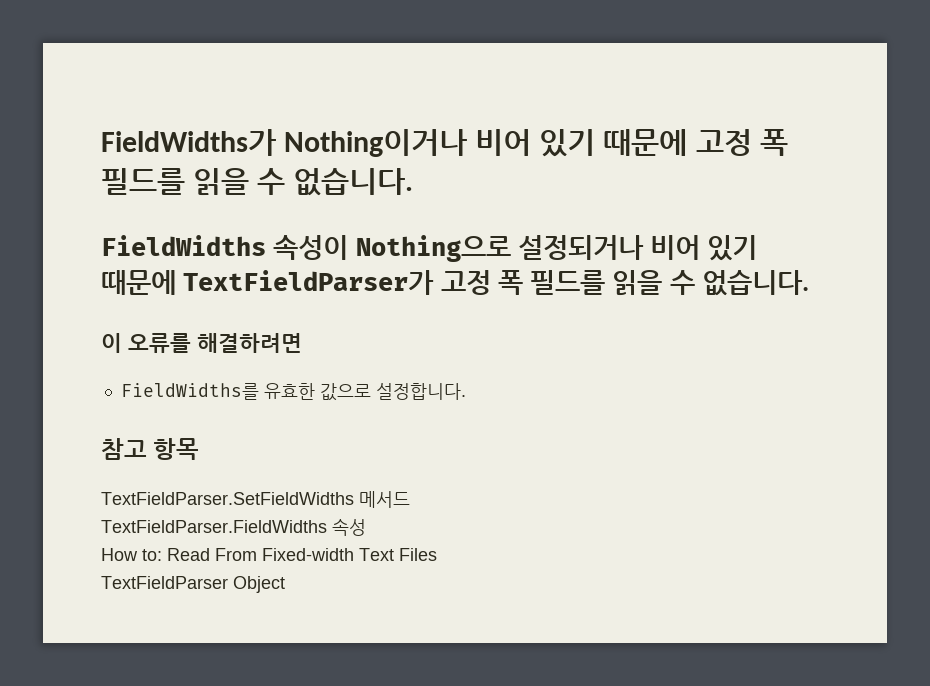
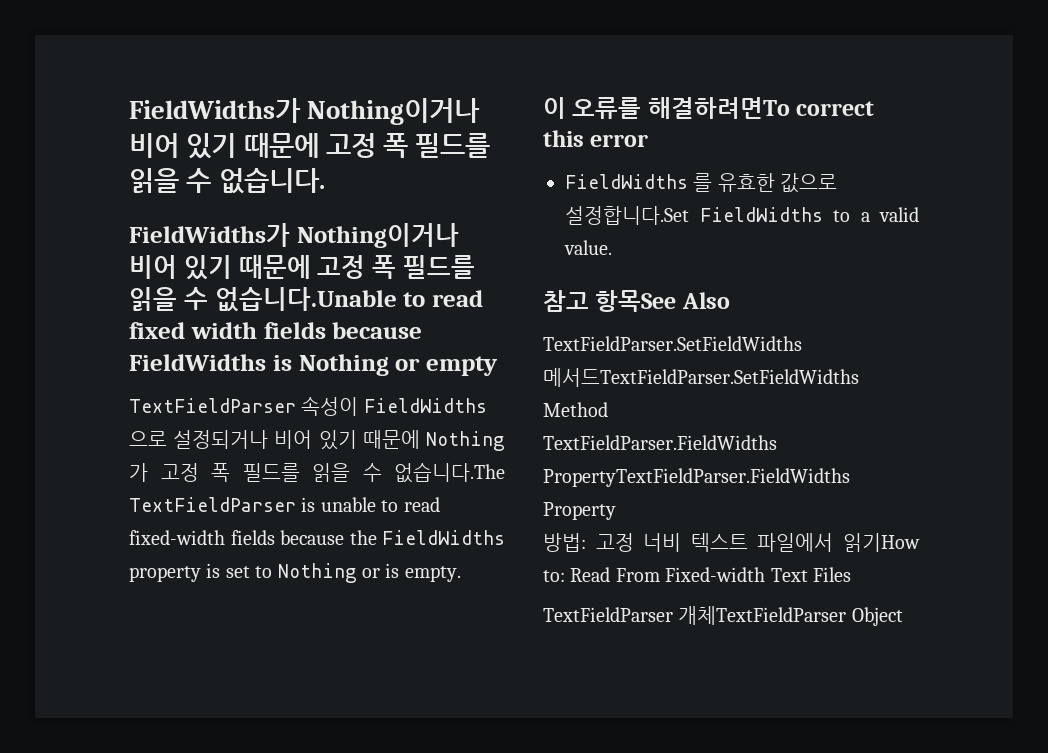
- FieldWidths 속성이 Nothing으로 설정되거나 비어 있기 때문에 TextFieldParser가 고정 폭 필드를 읽을 수 없습니다.
- 이 오류를 해결하려면
- FieldWidths를 유효한 값으로 설정합니다.
+ FieldWidths가 Nothing이거나 비어 있기 때문에 고정 폭 필드를 읽을 수 없습니다.Unable to read fixed width fields because FieldWidths is Nothing or empty
+ TextFieldParser 속성이 FieldWidths 으로 설정되거나 비어 있기 때문에 Nothing 가 고정 폭 필드를 읽을 수 없습니다.The TextFieldParser is unable to read fixed-width fields because the FieldWidths property is set to Nothing or is empty.
+ 이 오류를 해결하려면To correct this error
+ FieldWidths 를 유효한 값으로 설정합니다.Set FieldWidths to a valid value.
- 참고 항목
+ 참고 항목See Also
- TextFieldParser.SetFieldWidths 메서드
+ TextFieldParser.SetFieldWidths 메서드TextFieldParser.SetFieldWidths Method
- TextFieldParser.FieldWidths 속성
- How to: Read From Fixed-width Text Files
+ TextFieldParser.FieldWidths PropertyTextFieldParser.FieldWidths Property
+ 방법: 고정 너비 텍스트 파일에서 읽기How to: Read From Fixed-width Text Files
- TextFieldParser Object
+ TextFieldParser 개체TextFieldParser Object

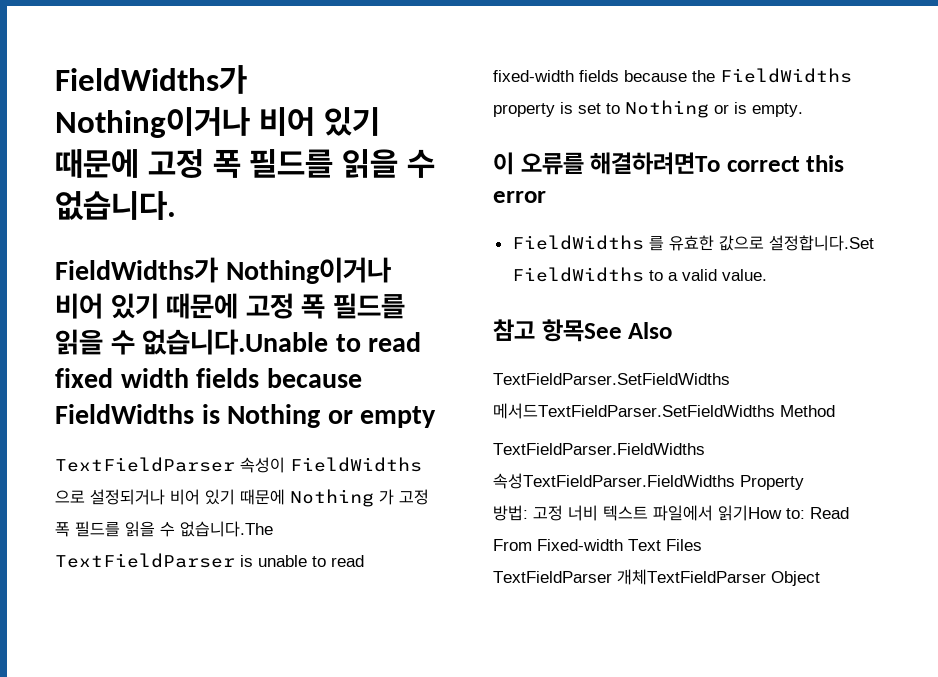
- TextFieldParser.FieldWidths PropertyTextFieldParser.FieldWidths Property
+ TextFieldParser.FieldWidths 속성TextFieldParser.FieldWidths Property

